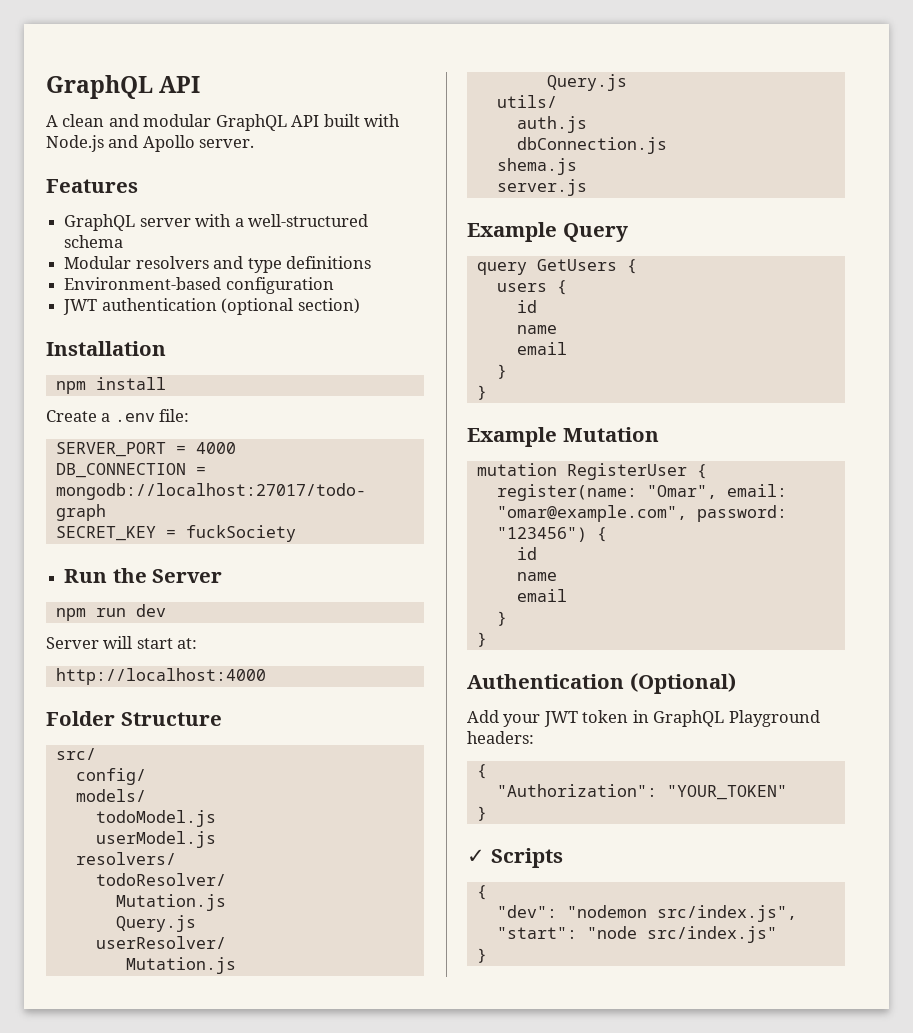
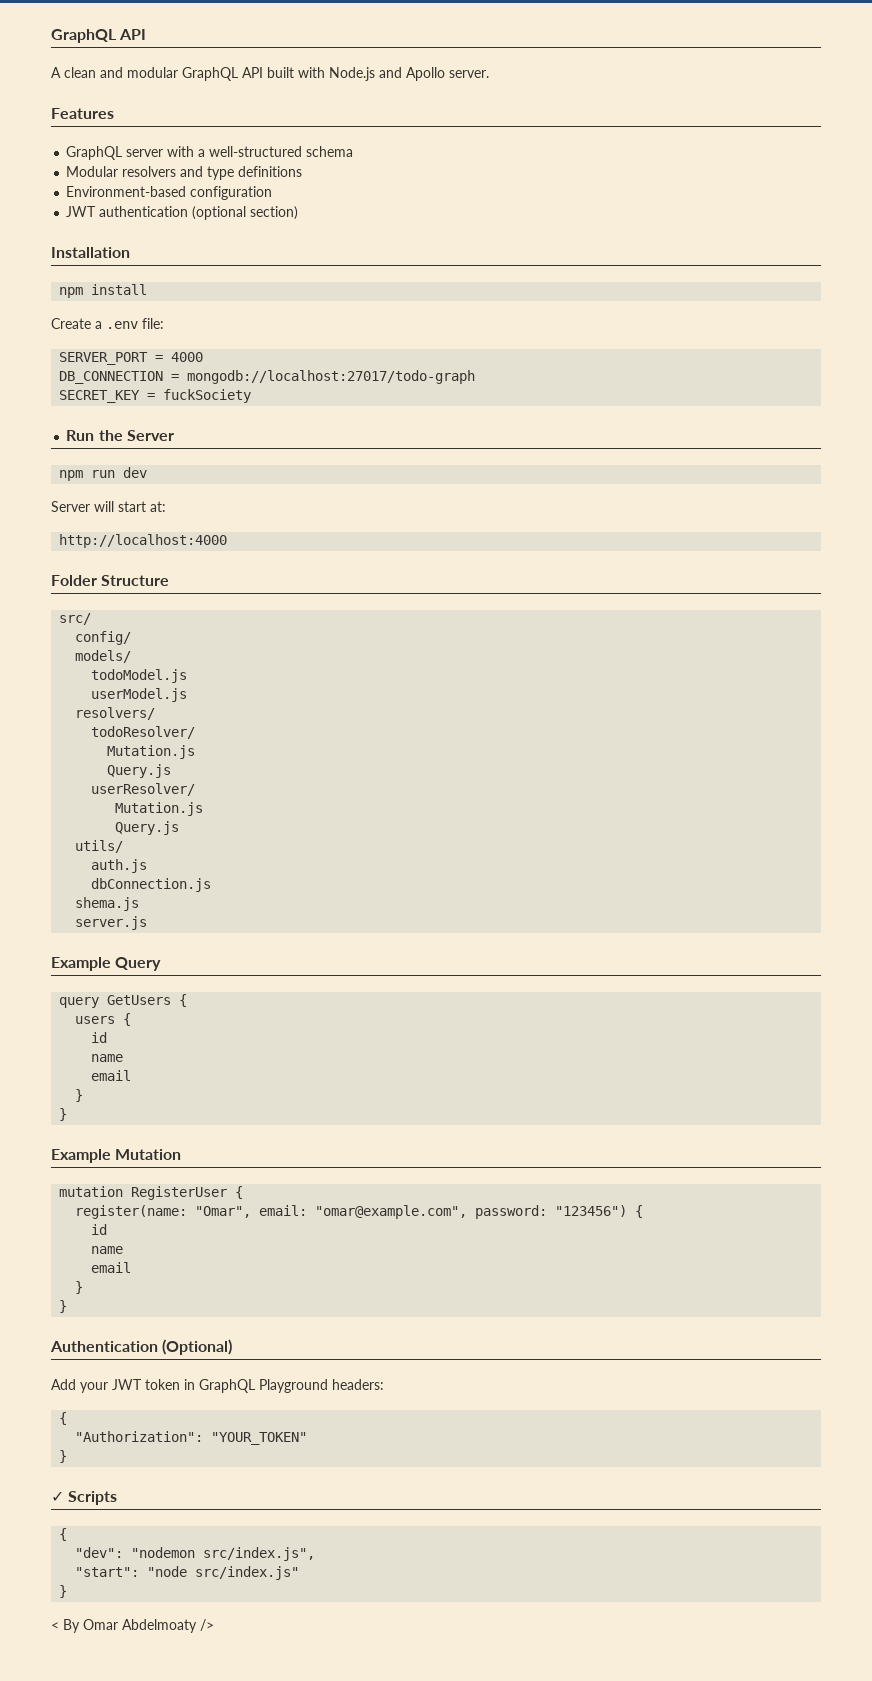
+ < By Omar Abdelmoaty />

